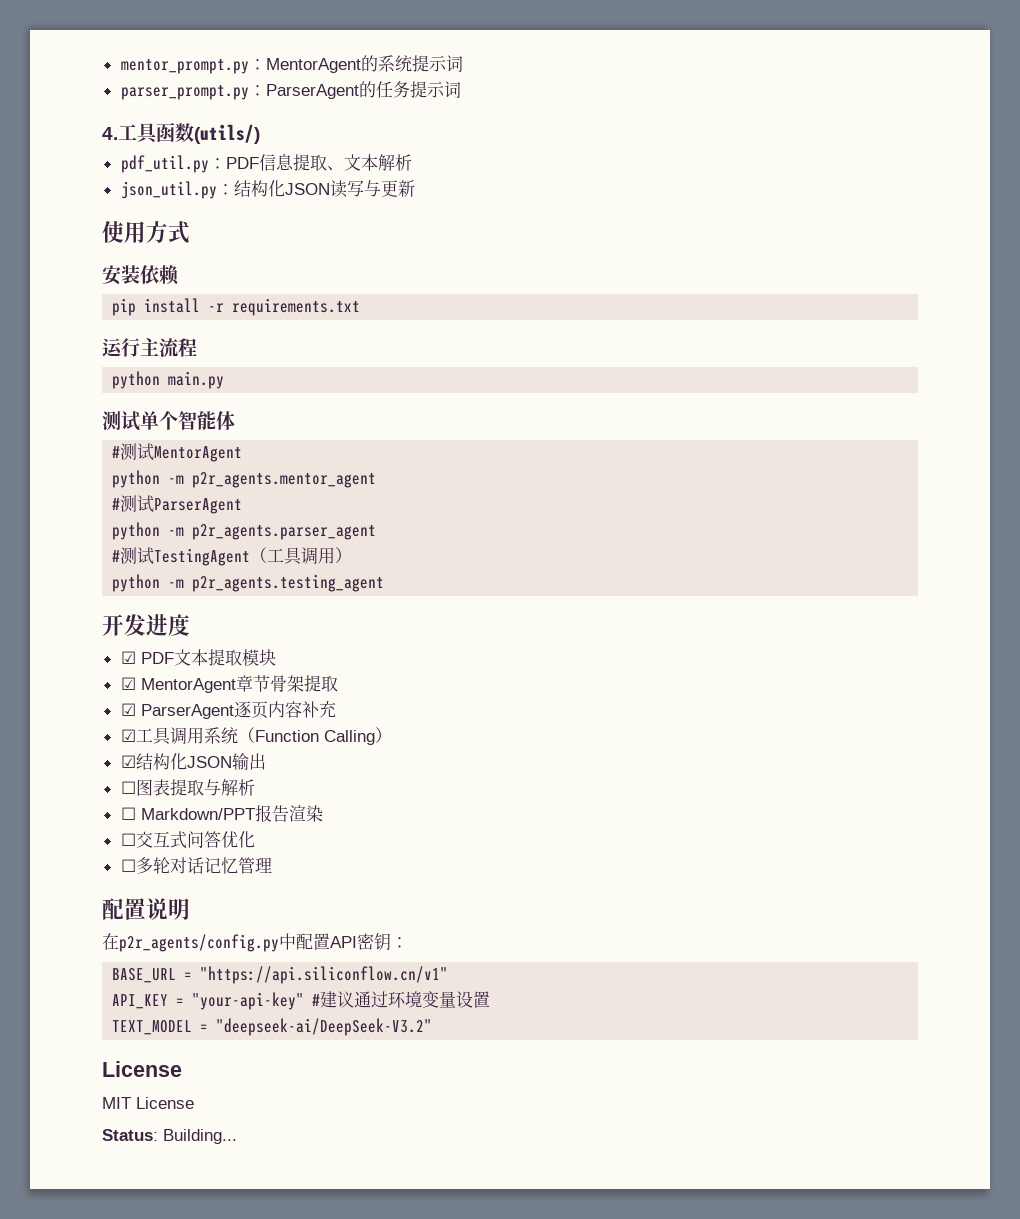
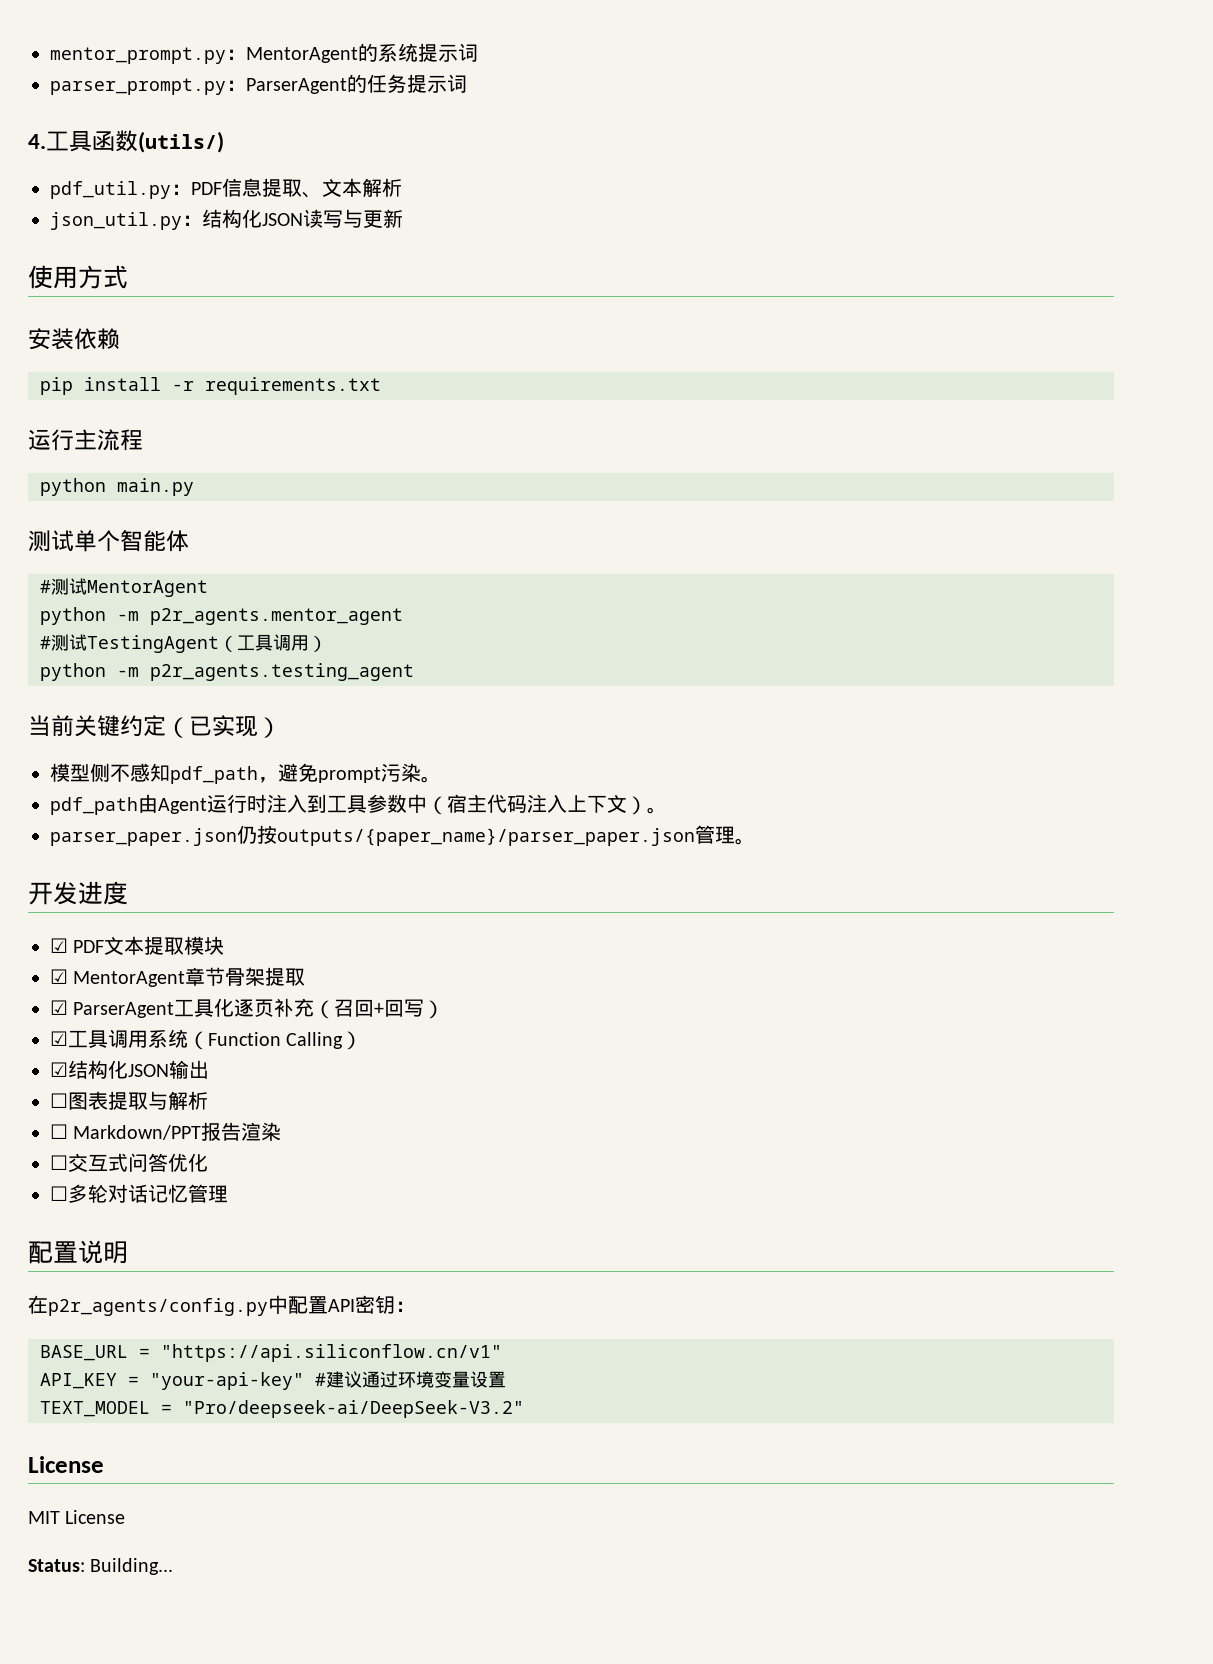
- #测试ParserAgent
- python -m p2r_agents.parser_agent
+ 当前关键约定（已实现）
+ 模型侧不感知pdf_path，避免prompt污染。
+ pdf_path由Agent运行时注入到工具参数中（宿主代码注入上下文）。
+ parser_paper.json仍按outputs/{paper_name}/parser_paper.json管理。
- ☑ ParserAgent逐页内容补充
+ ☑ ParserAgent工具化逐页补充（召回+回写）
- TEXT_MODEL = "deepseek-ai/DeepSeek-V3.2"
+ TEXT_MODEL = "Pro/deepseek-ai/DeepSeek-V3.2"

